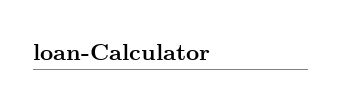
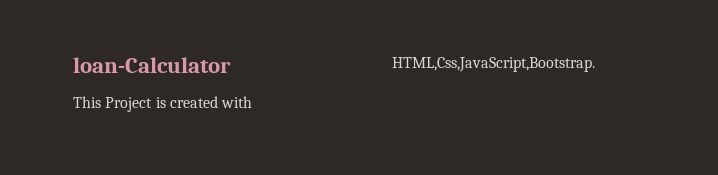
+ This Project is created with HTML,Css,JavaScript,Bootstrap.

